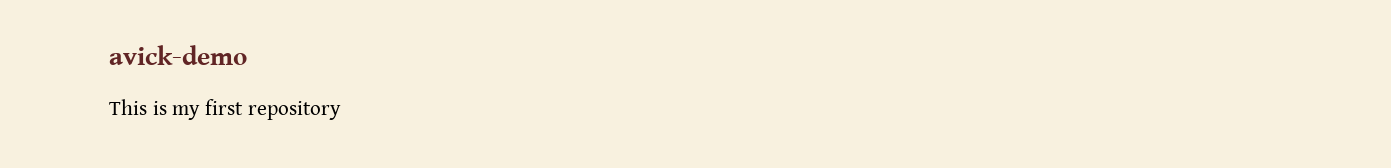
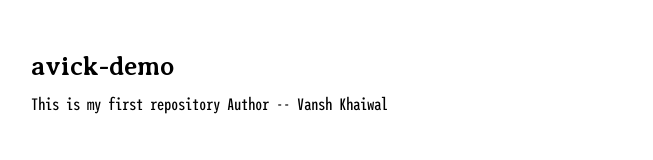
- This is my first repository
+ This is my first repository Author -- Vansh Khaiwal

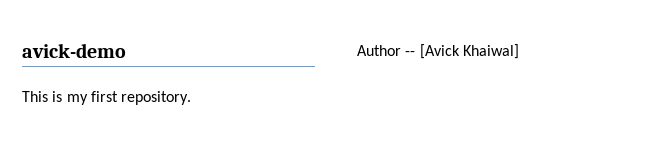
- This is my first repository Author -- Vansh Khaiwal
+ This is my first repository.
+ Author -- [Avick Khaiwal]

